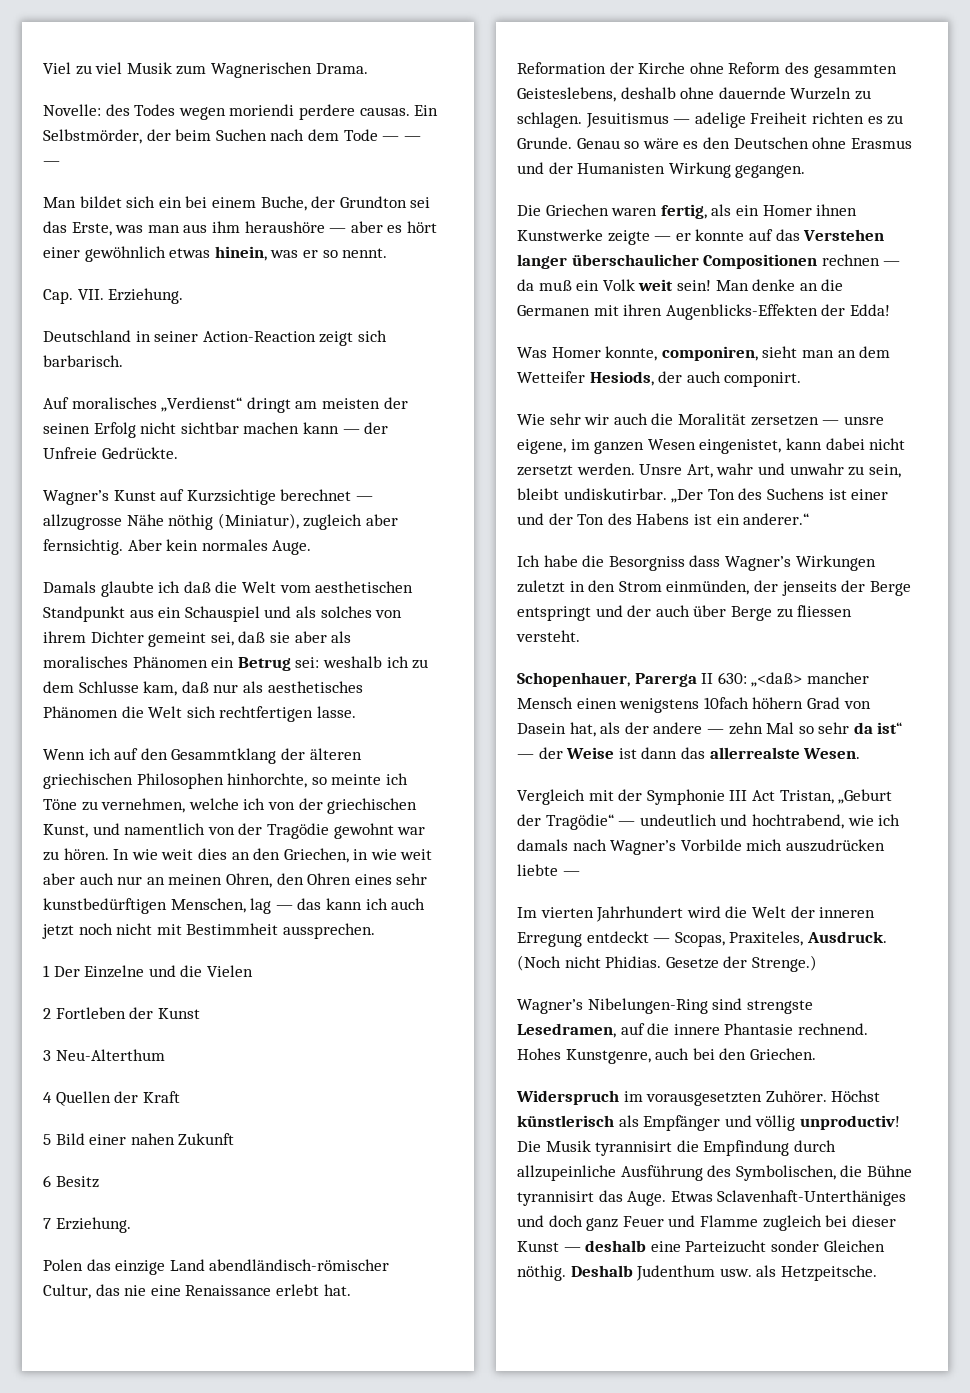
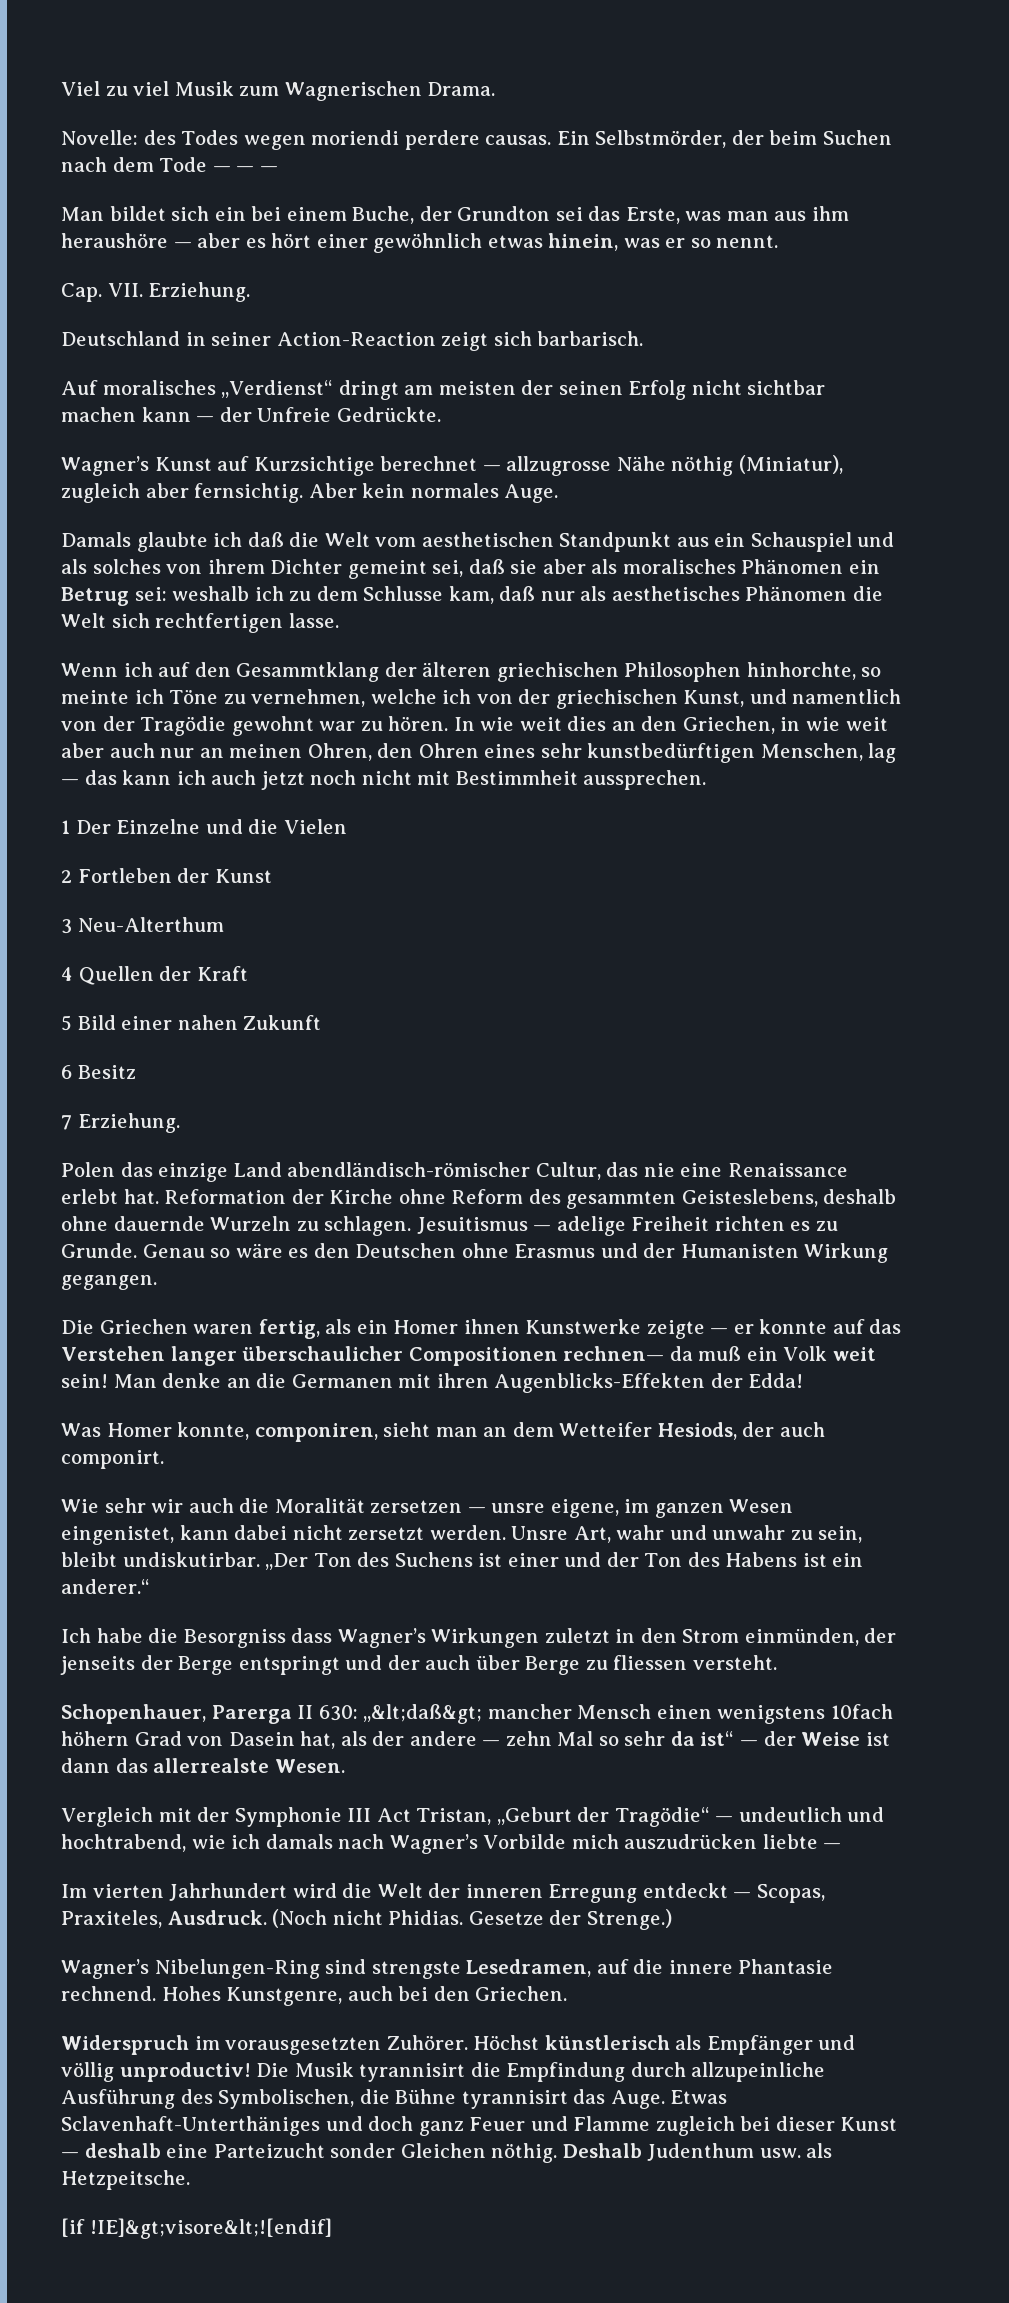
- Die Griechen waren fertig, als ein Homer ihnen Kunstwerke zeigte — er konnte auf das Verstehen langer überschaulicher Compositionen rechnen — da muß ein Volk weit sein!
+ Die Griechen waren fertig, als ein Homer ihnen Kunstwerke zeigte — er konnte auf das Verstehen langer überschaulicher Compositionen rechnen— da muß ein Volk weit sein!
- Schopenhauer, Parerga II 630: „<daß> mancher Mensch einen wenigstens 10fach höhern Grad von Dasein hat, als der andere — zehn Mal so sehr da ist“ — der Weise ist dann das allerrealste Wesen.
+ Schopenhauer, Parerga II 630: „&lt;daß&gt; mancher Mensch einen wenigstens 10fach höhern Grad von Dasein hat, als der andere — zehn Mal so sehr da ist“ — der Weise ist dann das allerrealste Wesen.
+ [if !IE]&gt;visore&lt;![endif]

